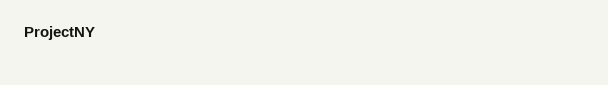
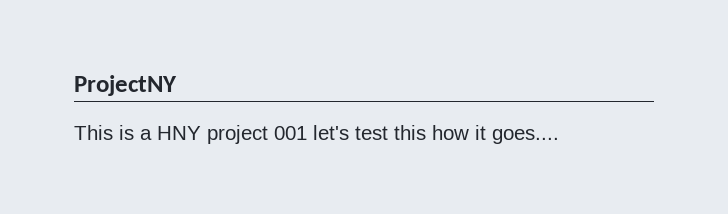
+ This is a HNY project 001 let's test this how it goes....

